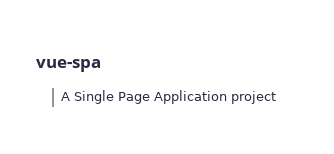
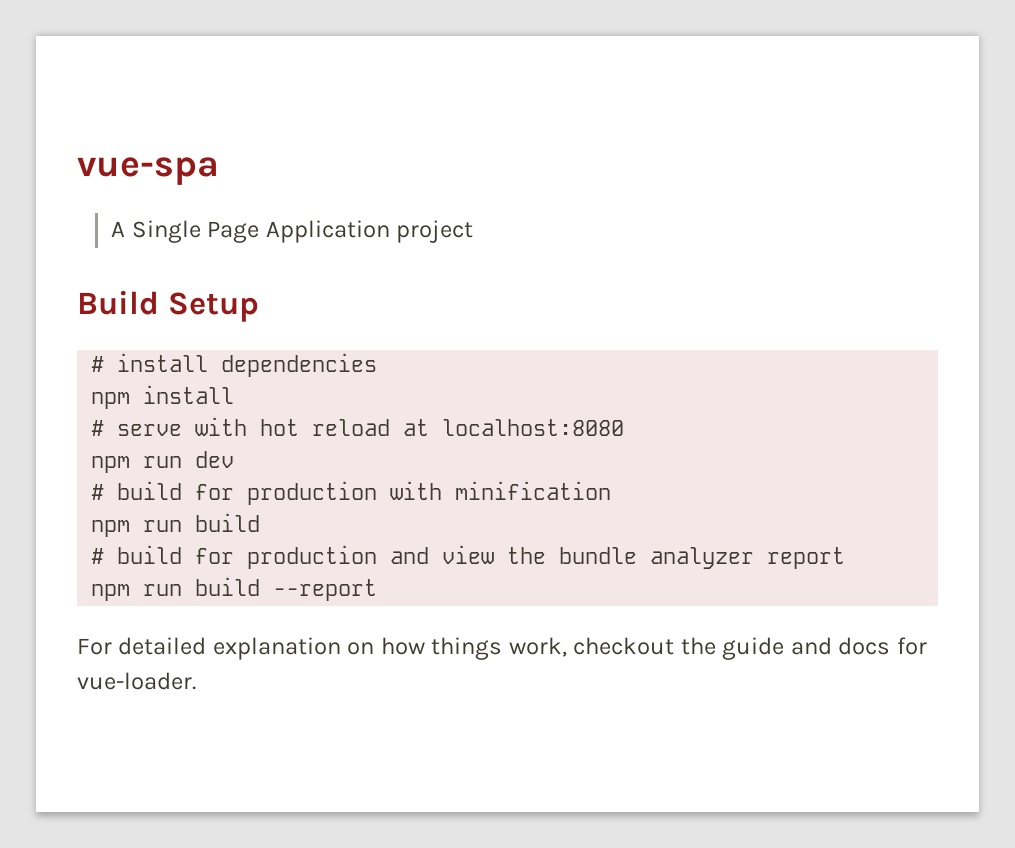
+ Build Setup
+ # install dependencies
+ npm install
+ # serve with hot reload at localhost:8080
+ npm run dev
+ # build for production with minification
+ npm run build
+ # build for production and view the bundle analyzer report
+ npm run build --report
+ For detailed explanation on how things work, checkout the guide and docs for vue-loader.

